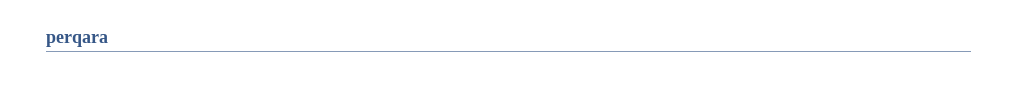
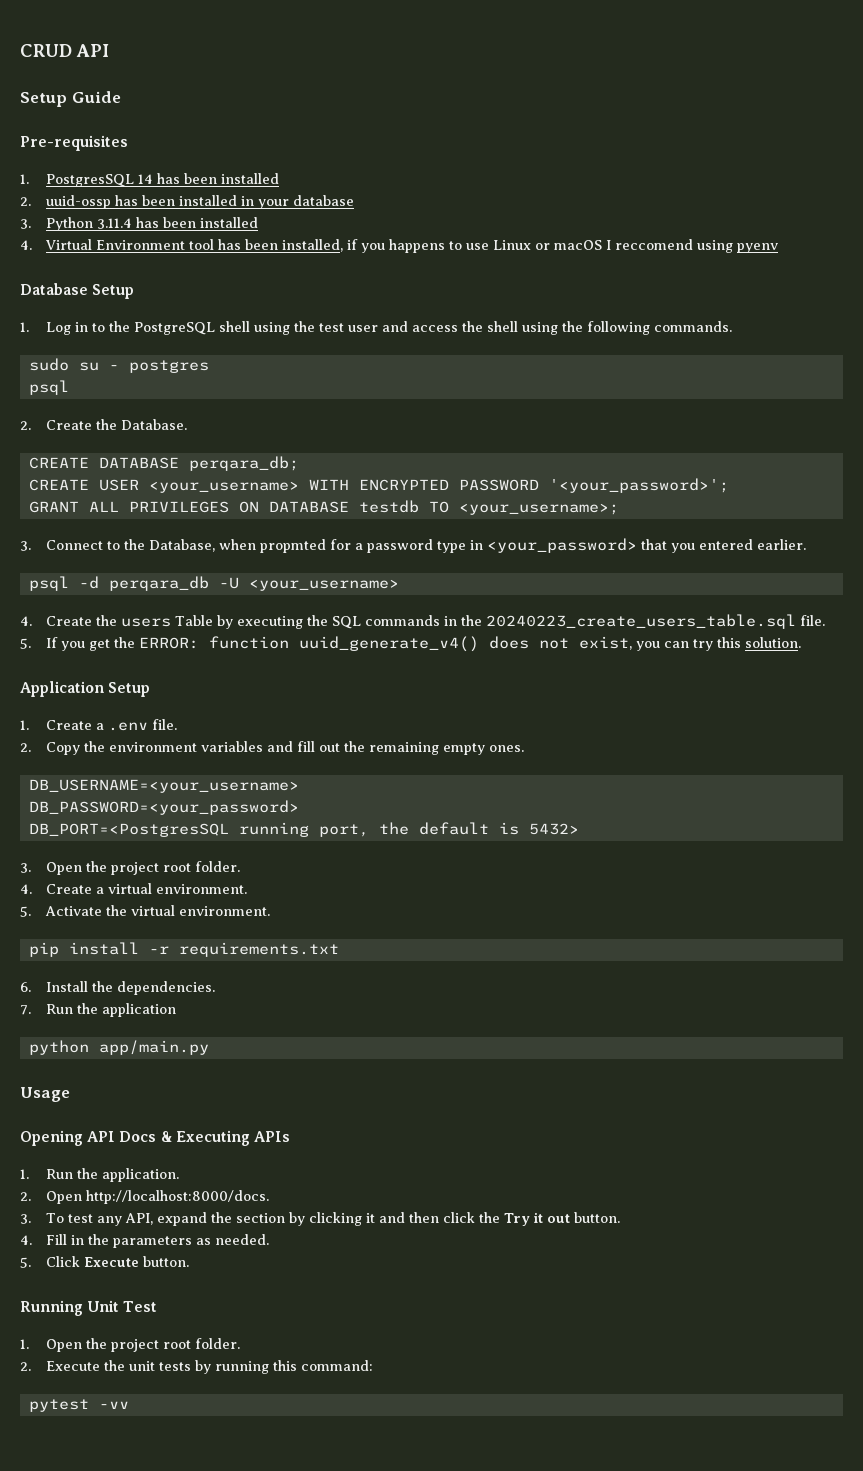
- perqara
+ CRUD API
+ Setup Guide
+ Pre-requisites
+ 1. PostgresSQL 14 has been installed
+ 2. uuid-ossp has been installed in your database
+ 3. Python 3.11.4 has been installed
+ 4. Virtual Environment tool has been installed, if you happens to use Linux or macOS I reccomend using pyenv
+ Database Setup
+ 1. Log in to the PostgreSQL shell using the test user and access the shell using the following commands.
+ sudo su - postgres
+ psql
+ 2. Create the Database.
+ CREATE DATABASE perqara_db;
+ CREATE USER <your_username> WITH ENCRYPTED PASSWORD '<your_password>';
+ GRANT ALL PRIVILEGES ON DATABASE testdb TO <your_username>;
+ 3. Connect to the Database, when propmted for a password type in <your_password> that you entered earlier.
+ psql -d perqara_db -U <your_username>
+ 4. Create the users Table by executing the SQL commands in the 20240223_create_users_table.sql file.
+ 5. If you get the ERROR: function uuid_generate_v4() does not exist, you can try this solution.
+ Application Setup
+ 1. Create a .env file.
+ 2. Copy the environment variables and fill out the remaining empty ones.
+ DB_USERNAME=<your_username>
+ DB_PASSWORD=<your_password>
+ DB_PORT=<PostgresSQL running port, the default is 5432>
+ 3. Open the project root folder.
+ 4. Create a virtual environment.
+ 5. Activate the virtual environment.
+ pip install -r requirements.txt
+ 6. Install the dependencies.
+ 7. Run the application
+ python app/main.py
+ Usage
+ Opening API Docs & Executing APIs
+ 1. Run the application.
+ 2. Open http://localhost:8000/docs.
+ 3. To test any API, expand the section by clicking it and then click the Try it out button.
+ 4. Fill in the parameters as needed.
+ 5. Click Execute button.
+ Running Unit Test
+ 1. Open the project root folder.
+ 2. Execute the unit tests by running this command:
+ pytest -vv

